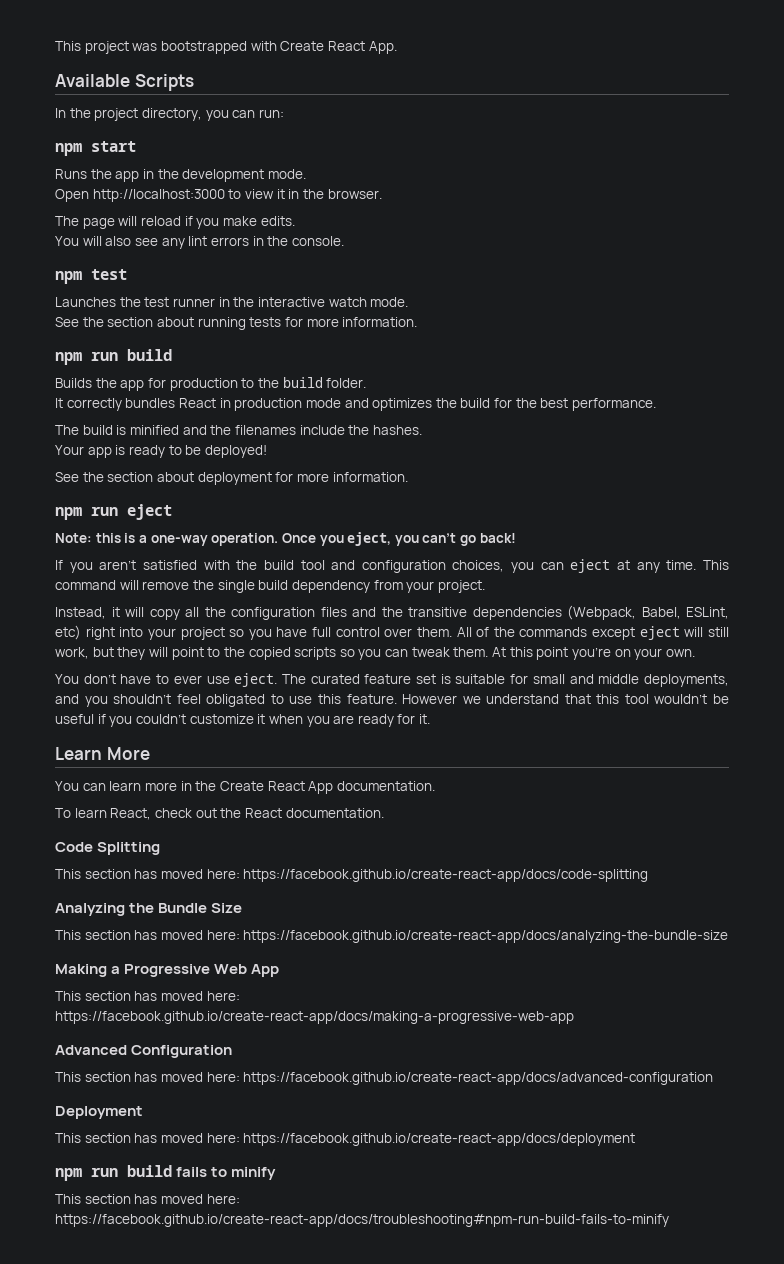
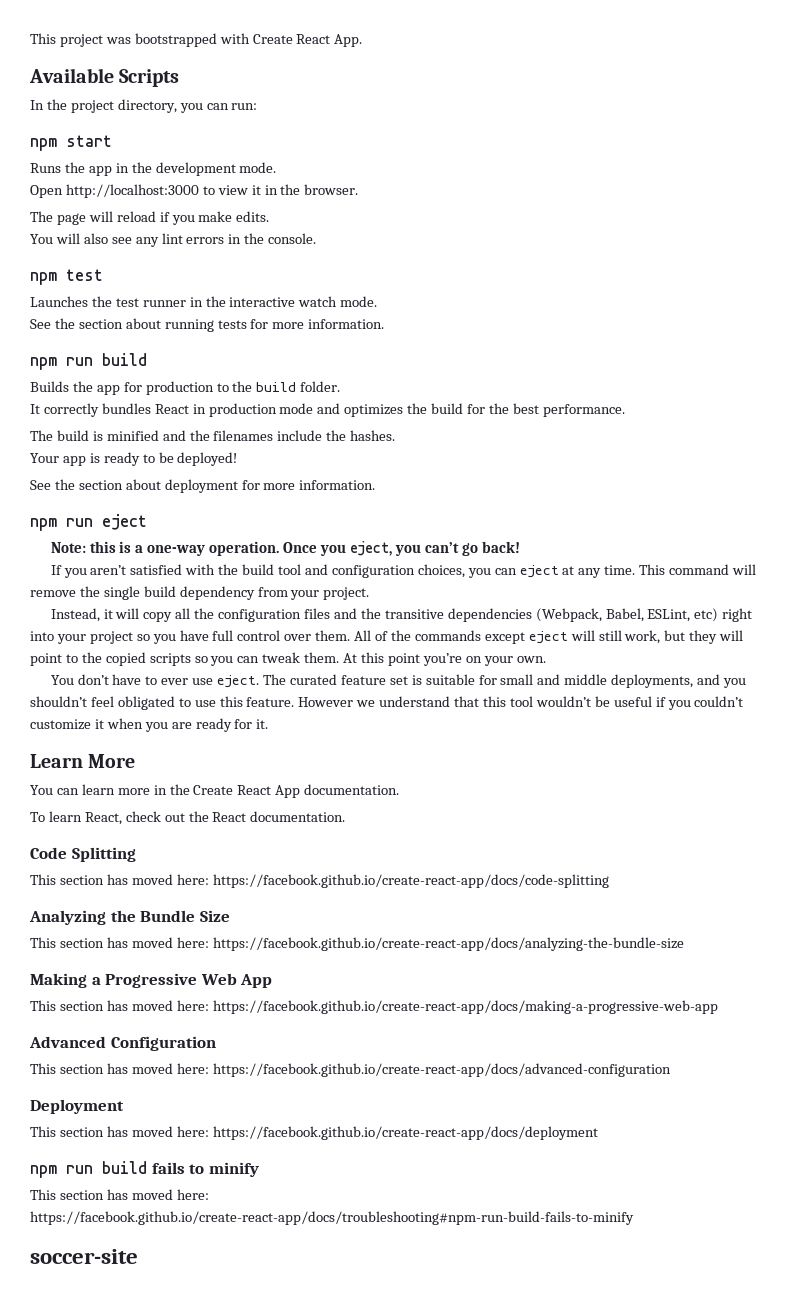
+ soccer-site

